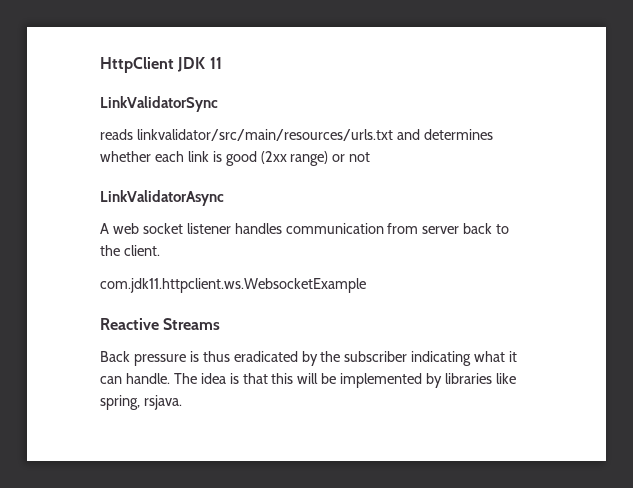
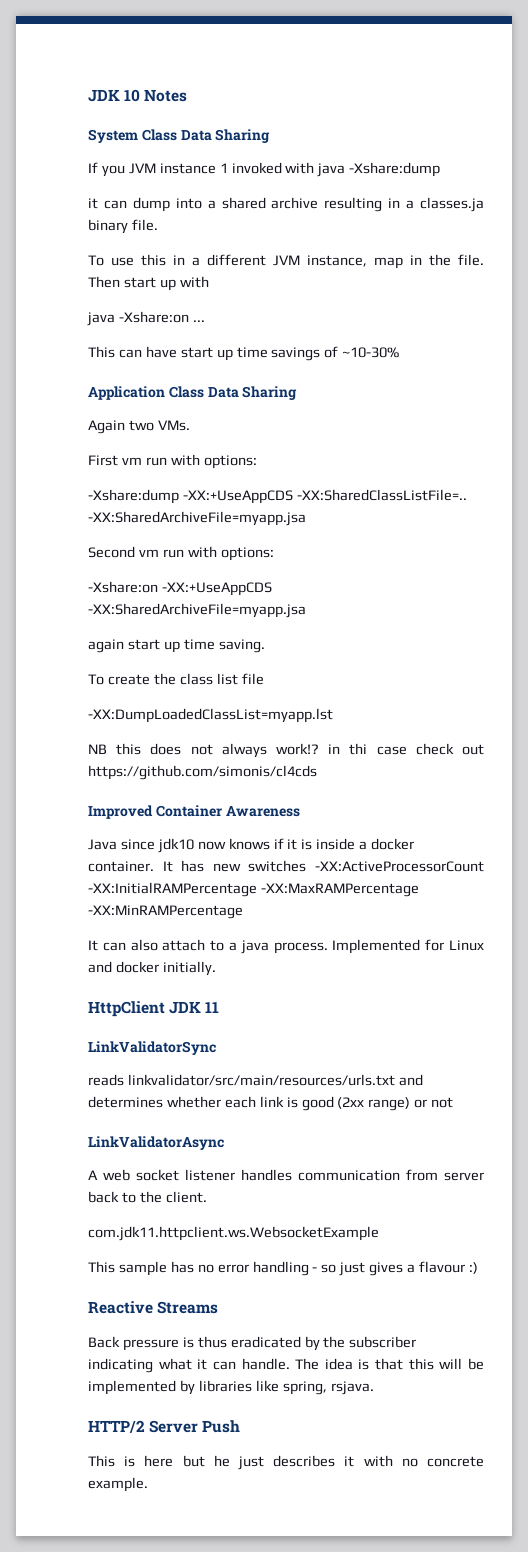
+ JDK 10 Notes
+ System Class Data Sharing
+ If you JVM instance 1 invoked with java -Xshare:dump
+ it can dump into a shared archive resulting in a classes.ja binary file.
+ To use this in a different JVM instance, map in the file. Then start up with
+ java -Xshare:on ...
+ This can have start up time savings of ~10-30%
+ Application Class Data Sharing
+ Again two VMs.
+ First vm run with options:
+ -Xshare:dump -XX:+UseAppCDS -XX:SharedClassListFile=.. -XX:SharedArchiveFile=myapp.jsa
+ Second vm run with options:
+ -Xshare:on -XX:+UseAppCDS -XX:SharedArchiveFile=myapp.jsa
+ again start up time saving.
+ To create the class list file
+ -XX:DumpLoadedClassList=myapp.lst
+ NB this does not always work!? in thi case check out https://github.com/simonis/cl4cds
+ Improved Container Awareness
+ Java since jdk10 now knows if it is inside a docker container. It has new switches -XX:ActiveProcessorCount -XX:InitialRAMPercentage -XX:MaxRAMPercentage -XX:MinRAMPercentage
+ It can also attach to a java process. Implemented for Linux and docker initially.
+ This sample has no error handling - so just gives a flavour :)
+ HTTP/2 Server Push
+ This is here but he just describes it with no concrete example.

